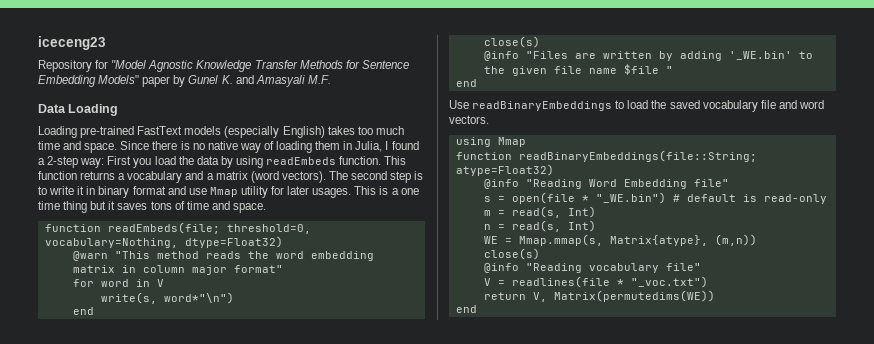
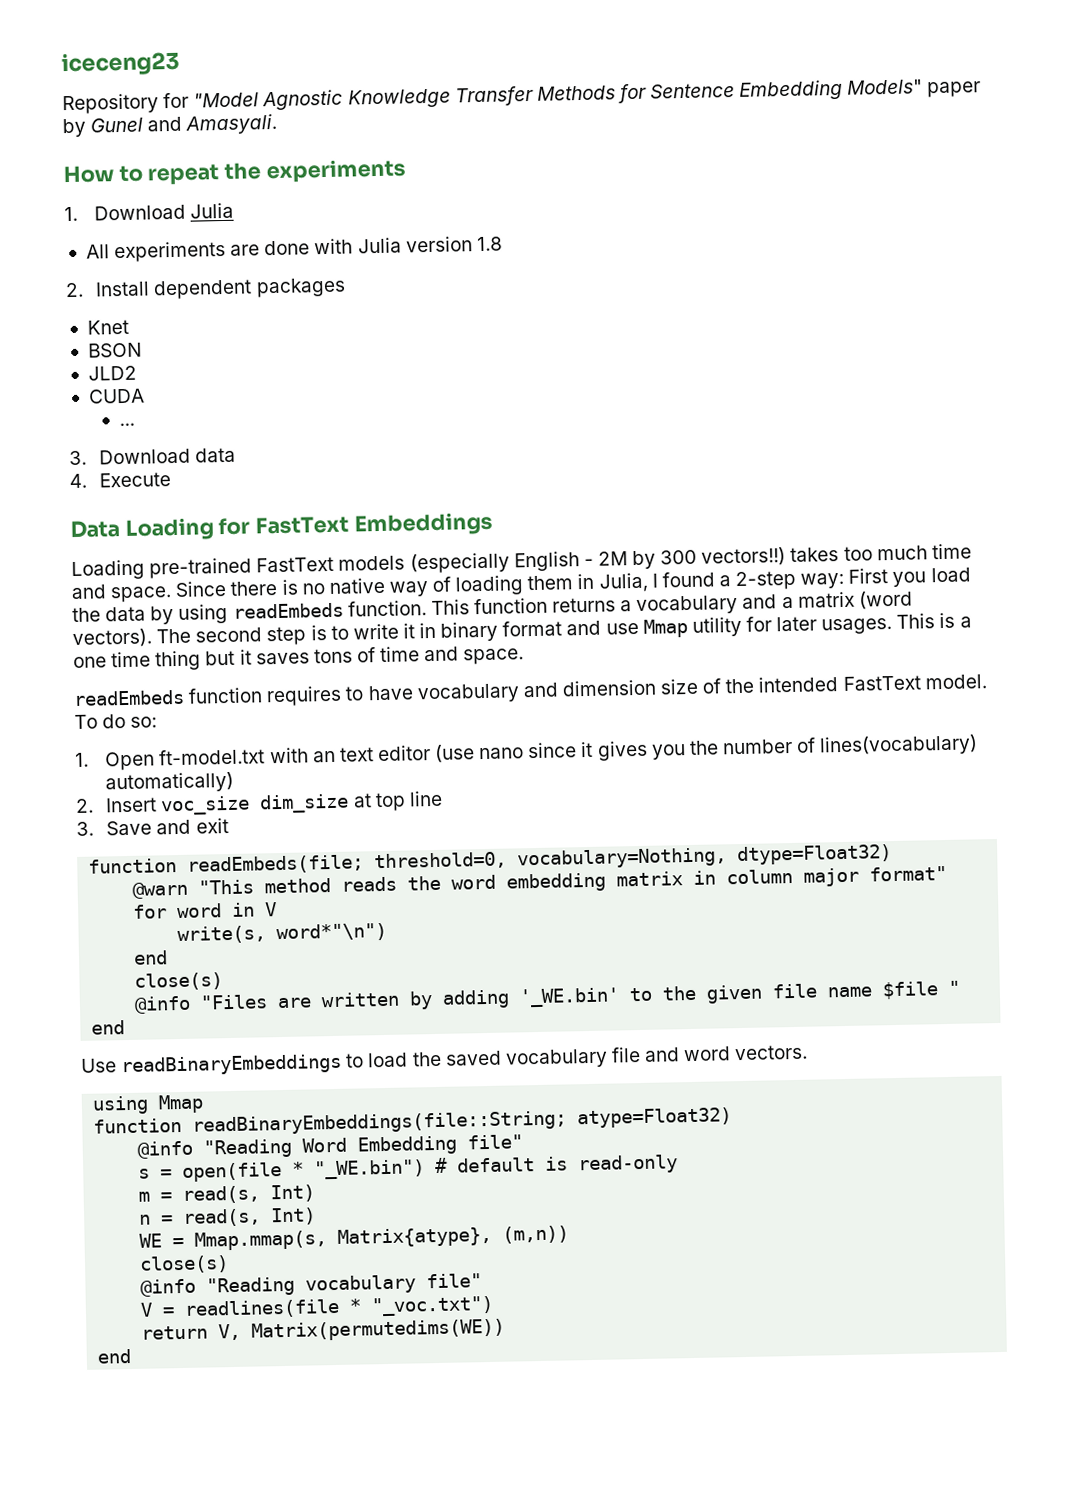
- Repository for "Model Agnostic Knowledge Transfer Methods for Sentence Embedding Models" paper by Gunel K. and Amasyali M.F.
+ Repository for "Model Agnostic Knowledge Transfer Methods for Sentence Embedding Models" paper by Gunel and Amasyali.
+ How to repeat the experiments
+ 1. Download Julia
+ All experiments are done with Julia version 1.8
+ 2. Install dependent packages
+ Knet
+ BSON
+ JLD2
+ CUDA
+ ...
+ 3. Download data
+ 4. Execute
- Data Loading
+ Data Loading for FastText Embeddings
- Loading pre-trained FastText models (especially English) takes too much time and space.
+ Loading pre-trained FastText models (especially English - 2M by 300 vectors!!) takes too much time and space.
+ readEmbeds function requires to have vocabulary and dimension size of the intended FastText model. To do so:
+ 1. Open ft-model.txt with an text editor (use nano since it gives you the number of lines(vocabulary) automatically)
+ 2. Insert voc_size dim_size at top line
+ 3. Save and exit

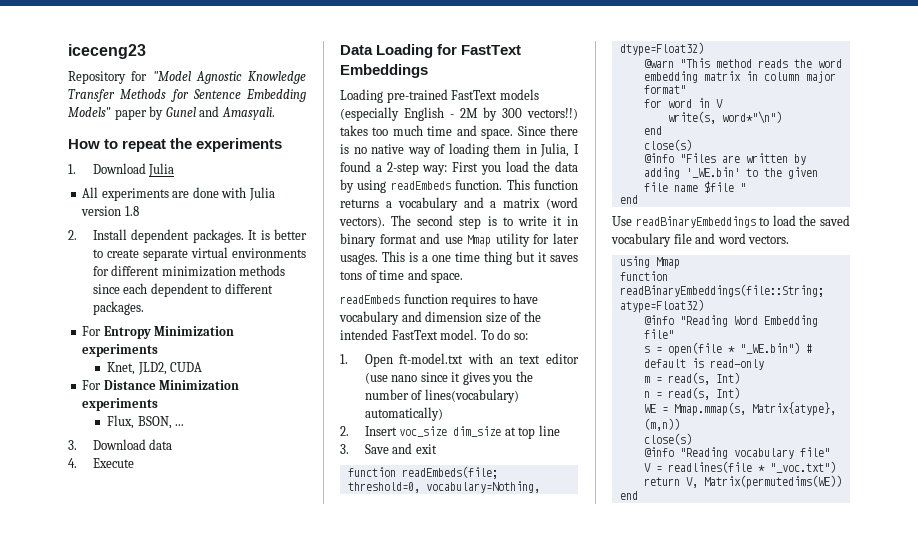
- 2. Install dependent packages
- Knet
- BSON
- JLD2
- CUDA
- ...
+ 2. Install dependent packages. It is better to create separate virtual environments for different minimization methods since each dependent to different packages.
+ For Entropy Minimization experiments
+ Knet, JLD2, CUDA
+ For Distance Minimization experiments
+ Flux, BSON, ...

